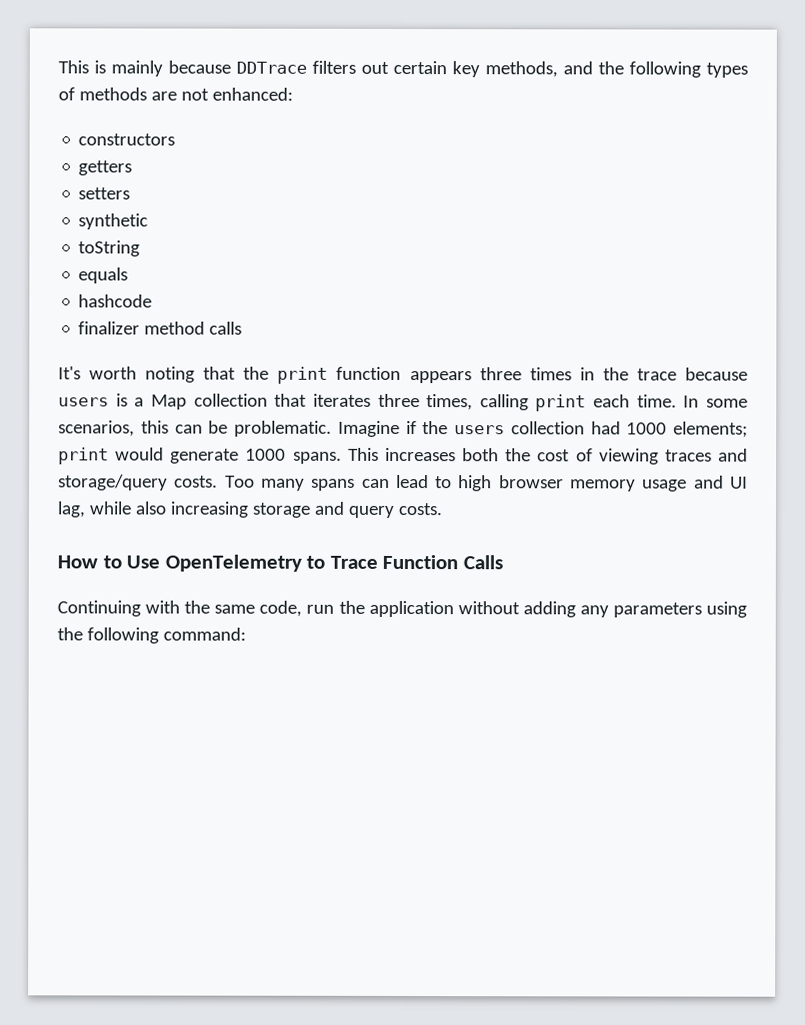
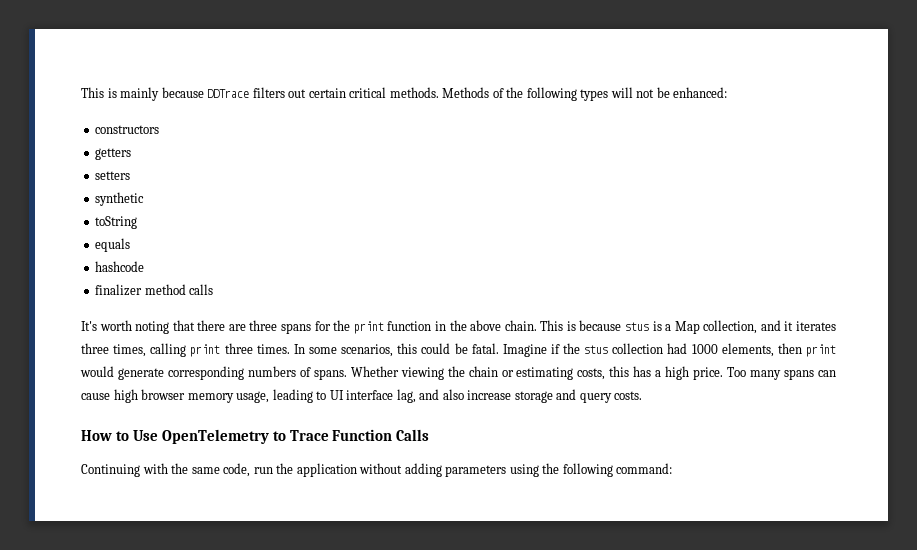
- This is mainly because DDTrace filters out certain key methods, and the following types of methods are not enhanced:
+ This is mainly because DDTrace filters out certain critical methods. Methods of the following types will not be enhanced:
- It's worth noting that the print function appears three times in the trace because users is a Map collection that iterates three times, calling print each time.
+ It's worth noting that there are three spans for the print function in the above chain. This is because stus is a Map collection, and it iterates three times, calling print three times.
- In some scenarios, this can be problematic.
+ In some scenarios, this could be fatal.
- Imagine if the users collection had 1000 elements; print would generate 1000 spans. This increases both the cost of viewing traces and storage/query costs.
+ Imagine if the stus collection had 1000 elements, then print would generate corresponding numbers of spans. Whether viewing the chain or estimating costs, this has a high price.
- Too many spans can lead to high browser memory usage and UI lag, while also increasing storage and query costs.
+ Too many spans can cause high browser memory usage, leading to UI interface lag, and also increase storage and query costs.
- Continuing with the same code, run the application without adding any parameters using the following command:
+ Continuing with the same code, run the application without adding parameters using the following command:

